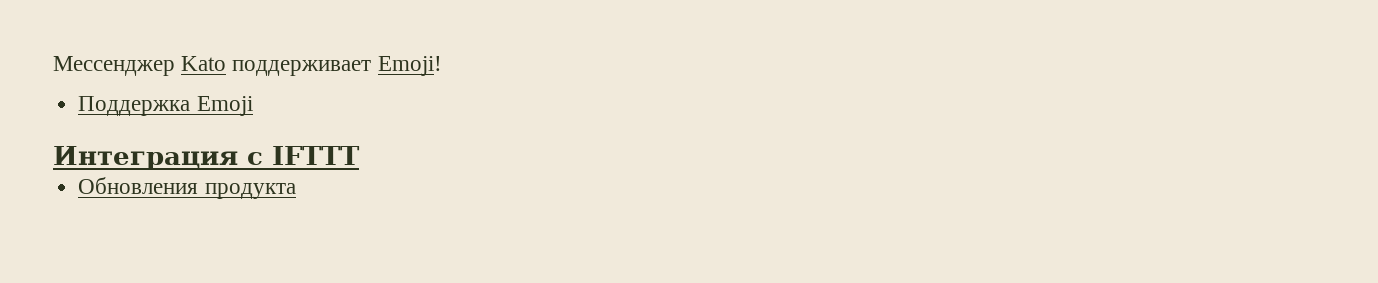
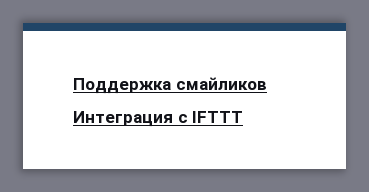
- Мессенджер Kato поддерживает Emoji!
- Поддержка Emoji
+ Поддержка смайликов
- Обновления продукта

